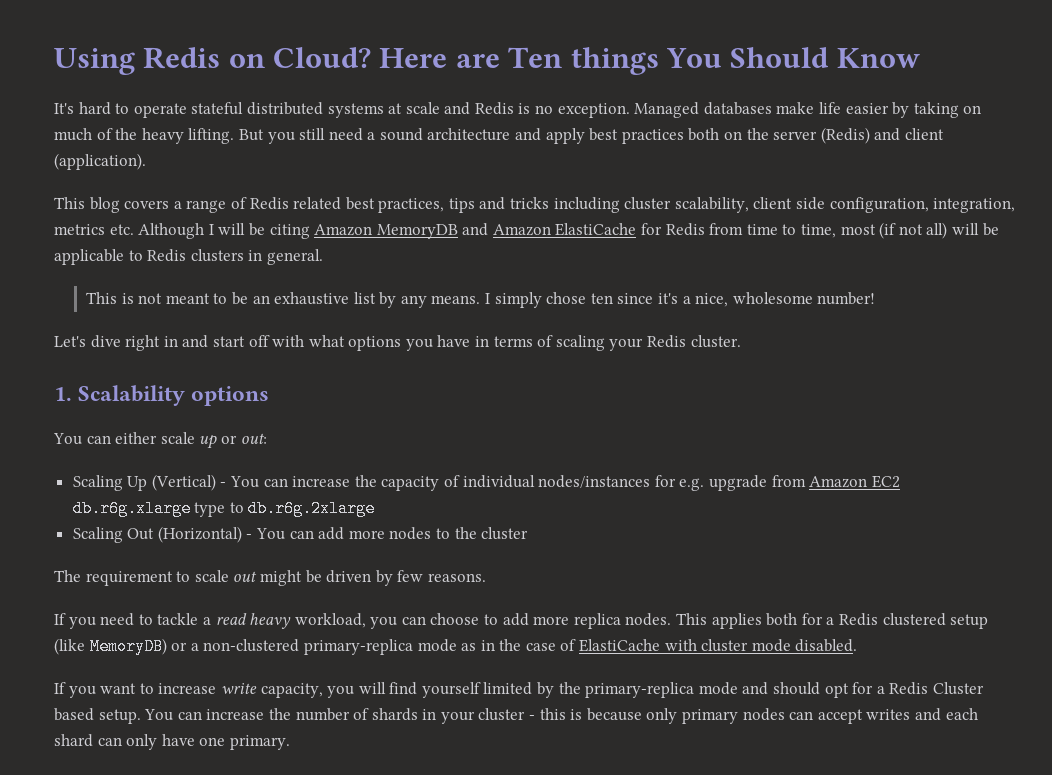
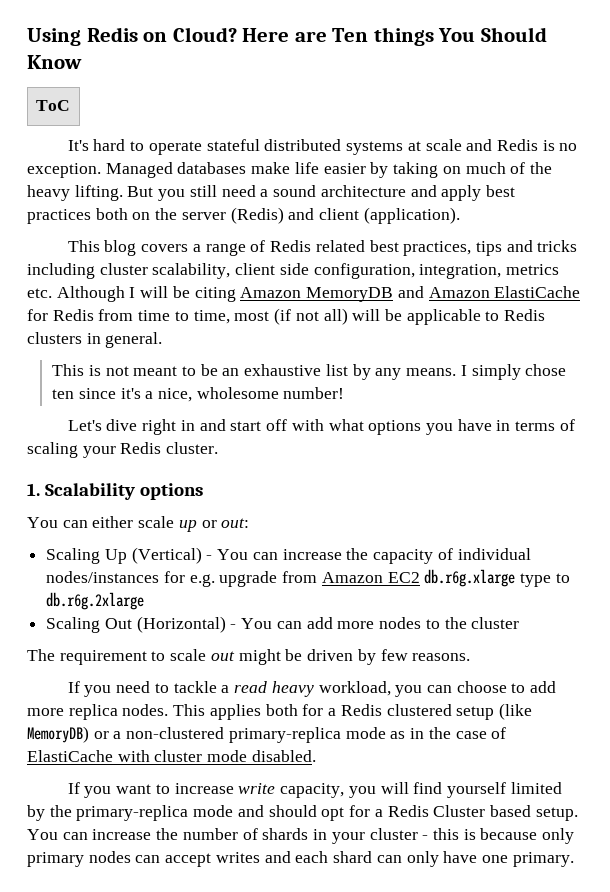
+ ToC

